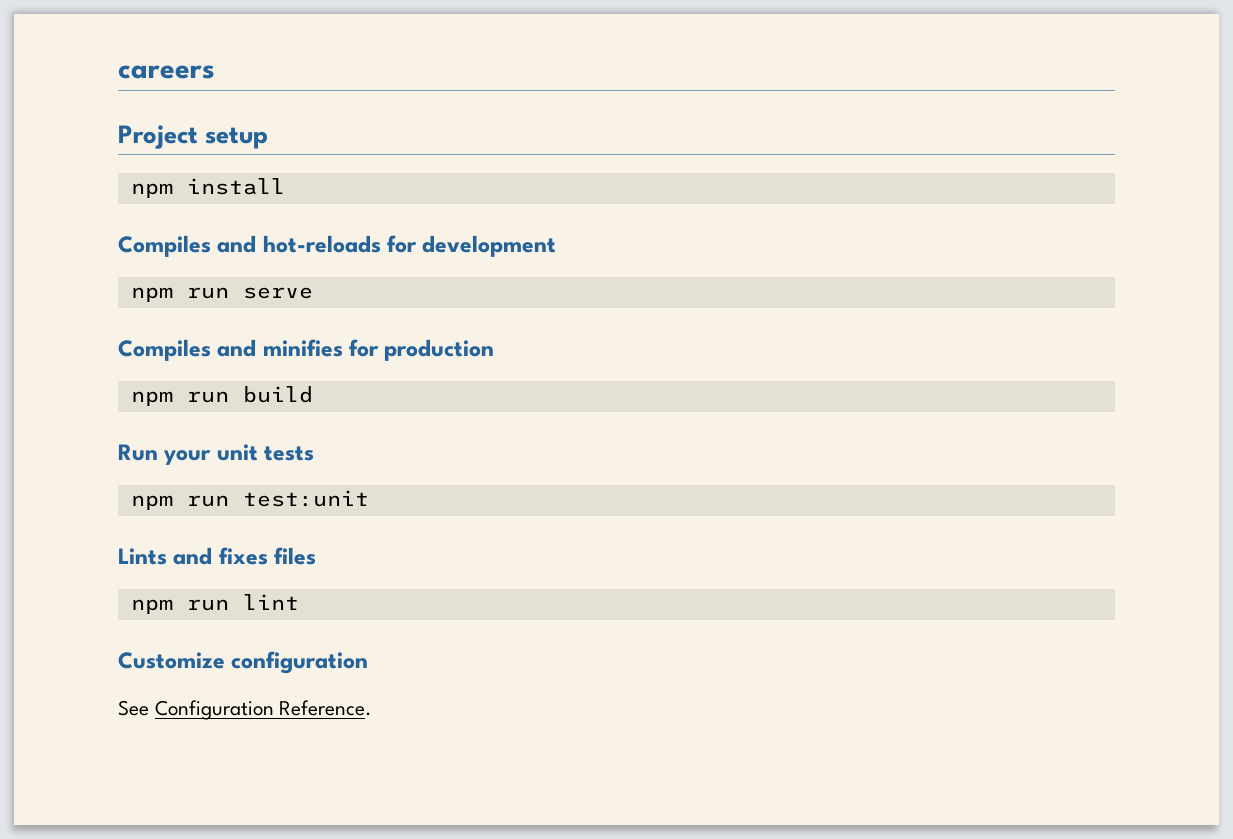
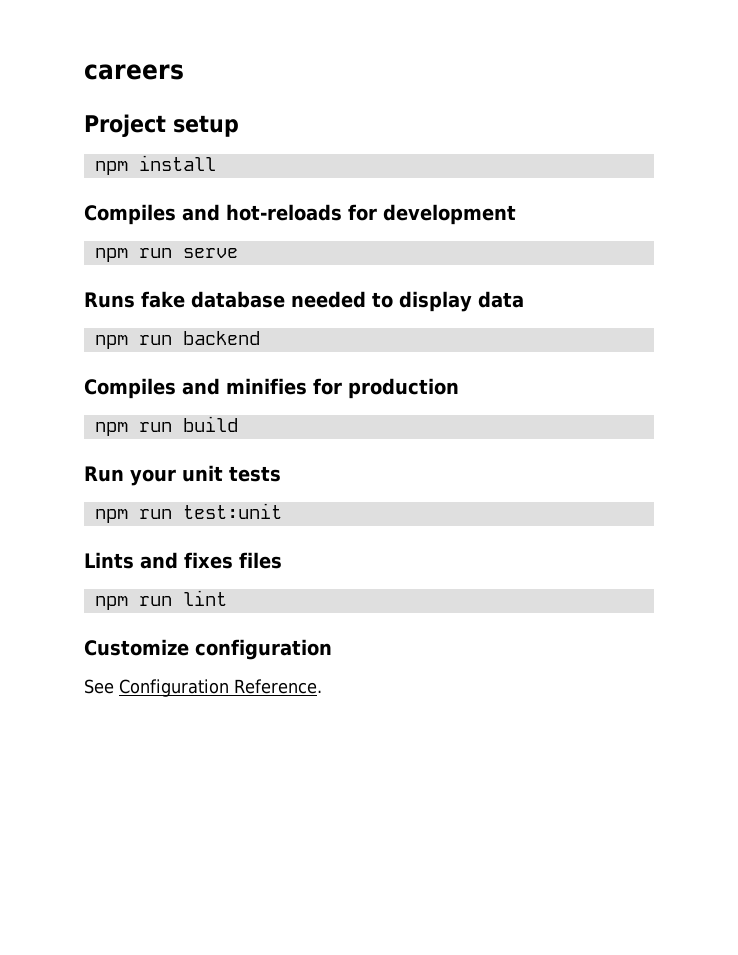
+ Runs fake database needed to display data
+ npm run backend

